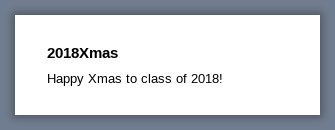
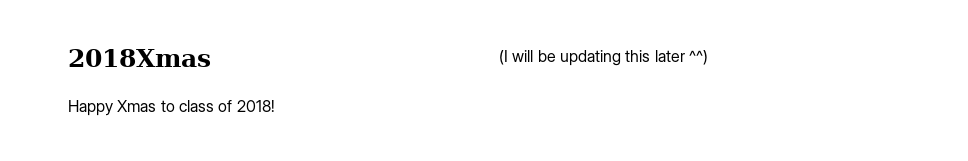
+ (I will be updating this later ^^)

